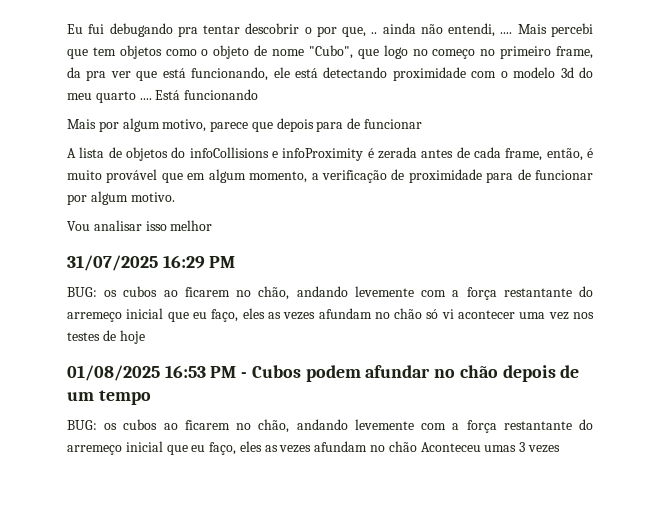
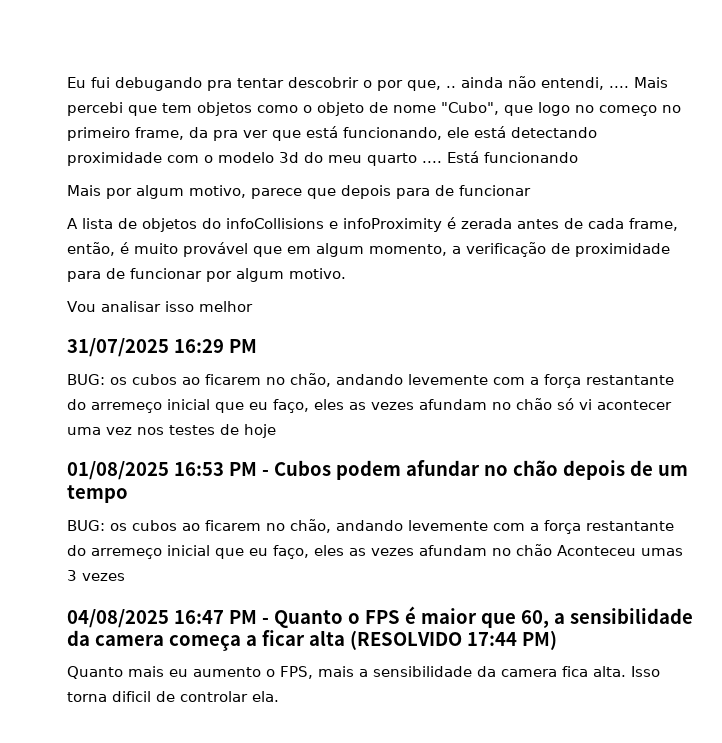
+ 04/08/2025 16:47 PM - Quanto o FPS é maior que 60, a sensibilidade da camera começa a ficar alta (RESOLVIDO 17:44 PM)
+ Quanto mais eu aumento o FPS, mais a sensibilidade da camera fica alta. Isso torna dificil de controlar ela.

